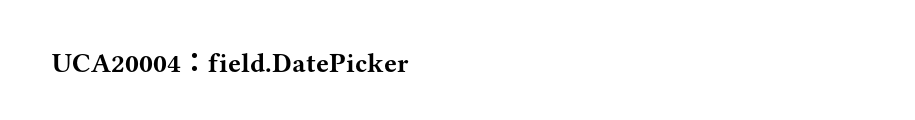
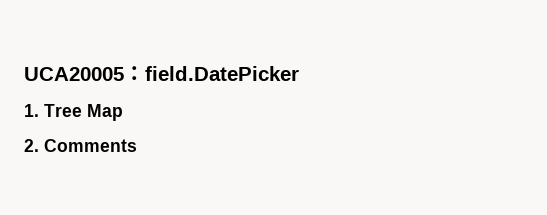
- UCA20004：field.DatePicker
+ UCA20005：field.DatePicker
+ 1. Tree Map
+ 2. Comments

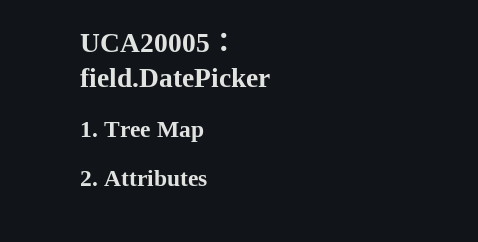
- 2. Comments
+ 2. Attributes

